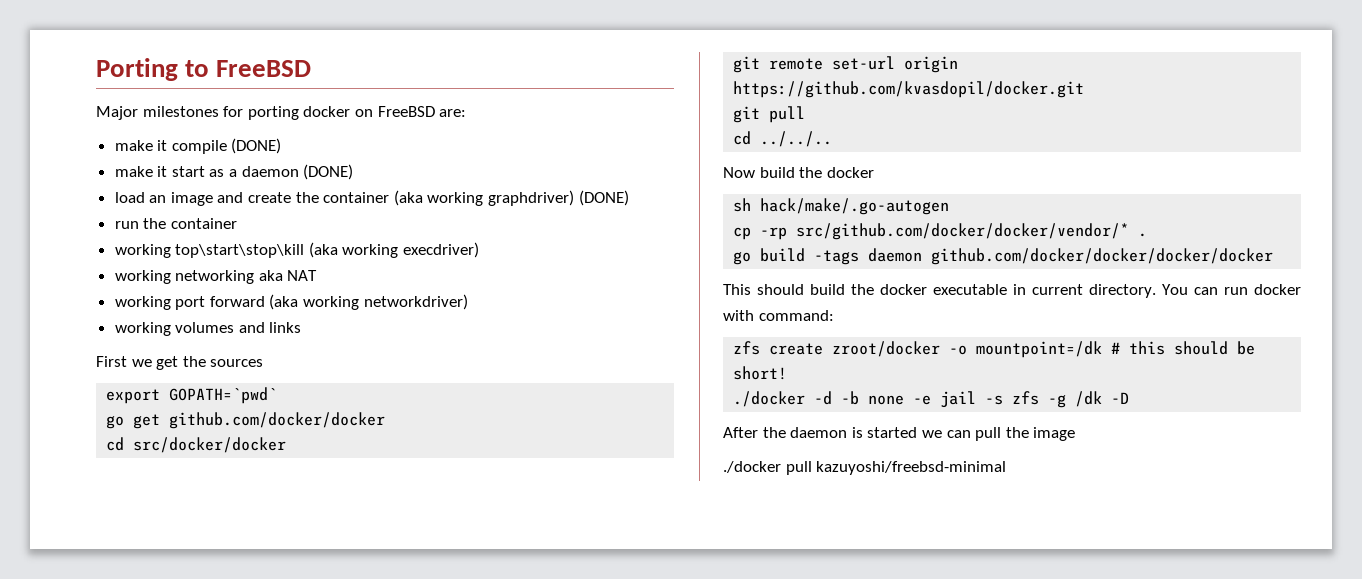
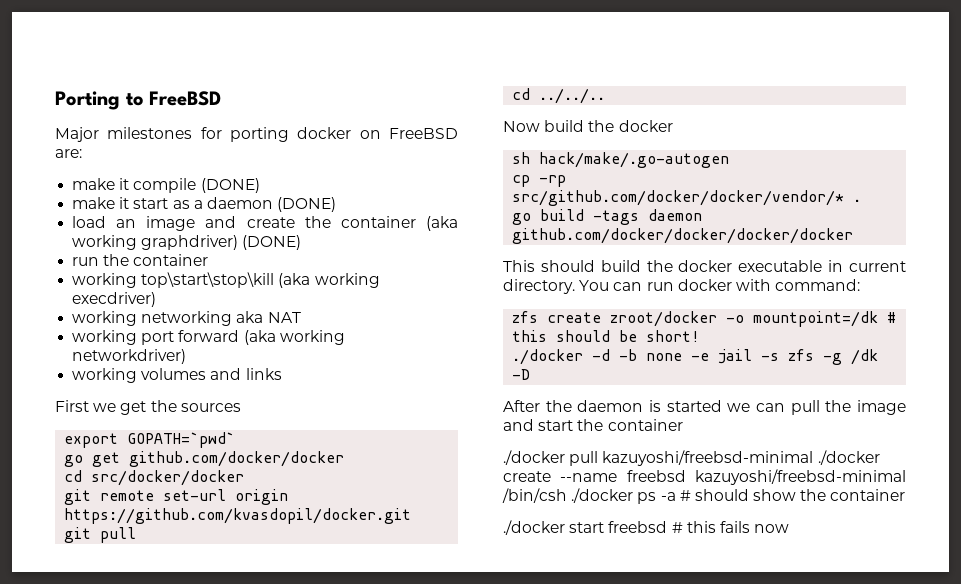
- After the daemon is started we can pull the image
+ After the daemon is started we can pull the image and start the container
- ./docker pull kazuyoshi/freebsd-minimal
+ ./docker pull kazuyoshi/freebsd-minimal ./docker create --name freebsd kazuyoshi/freebsd-minimal /bin/csh ./docker ps -a # should show the container
+ ./docker start freebsd # this fails now

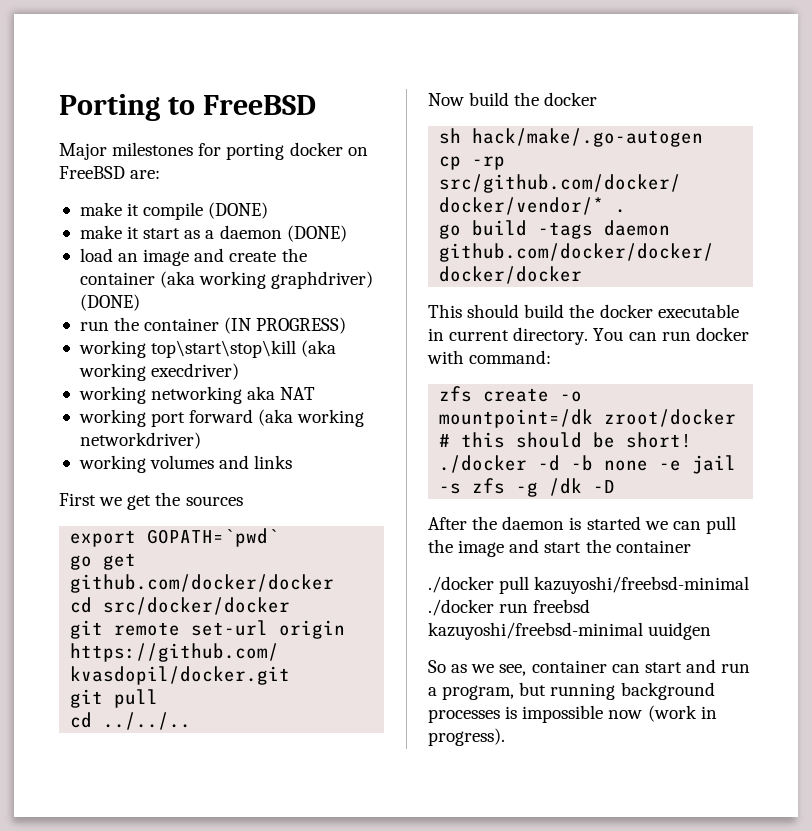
- run the container
+ run the container (IN PROGRESS)
- zfs create zroot/docker -o mountpoint=/dk # this should be short!
+ zfs create -o mountpoint=/dk zroot/docker # this should be short!
- ./docker pull kazuyoshi/freebsd-minimal ./docker create --name freebsd kazuyoshi/freebsd-minimal /bin/csh ./docker ps -a # should show the container
- ./docker start freebsd # this fails now
+ ./docker pull kazuyoshi/freebsd-minimal ./docker run freebsd kazuyoshi/freebsd-minimal uuidgen
+ So as we see, container can start and run a program, but running background processes is impossible now (work in progress).

